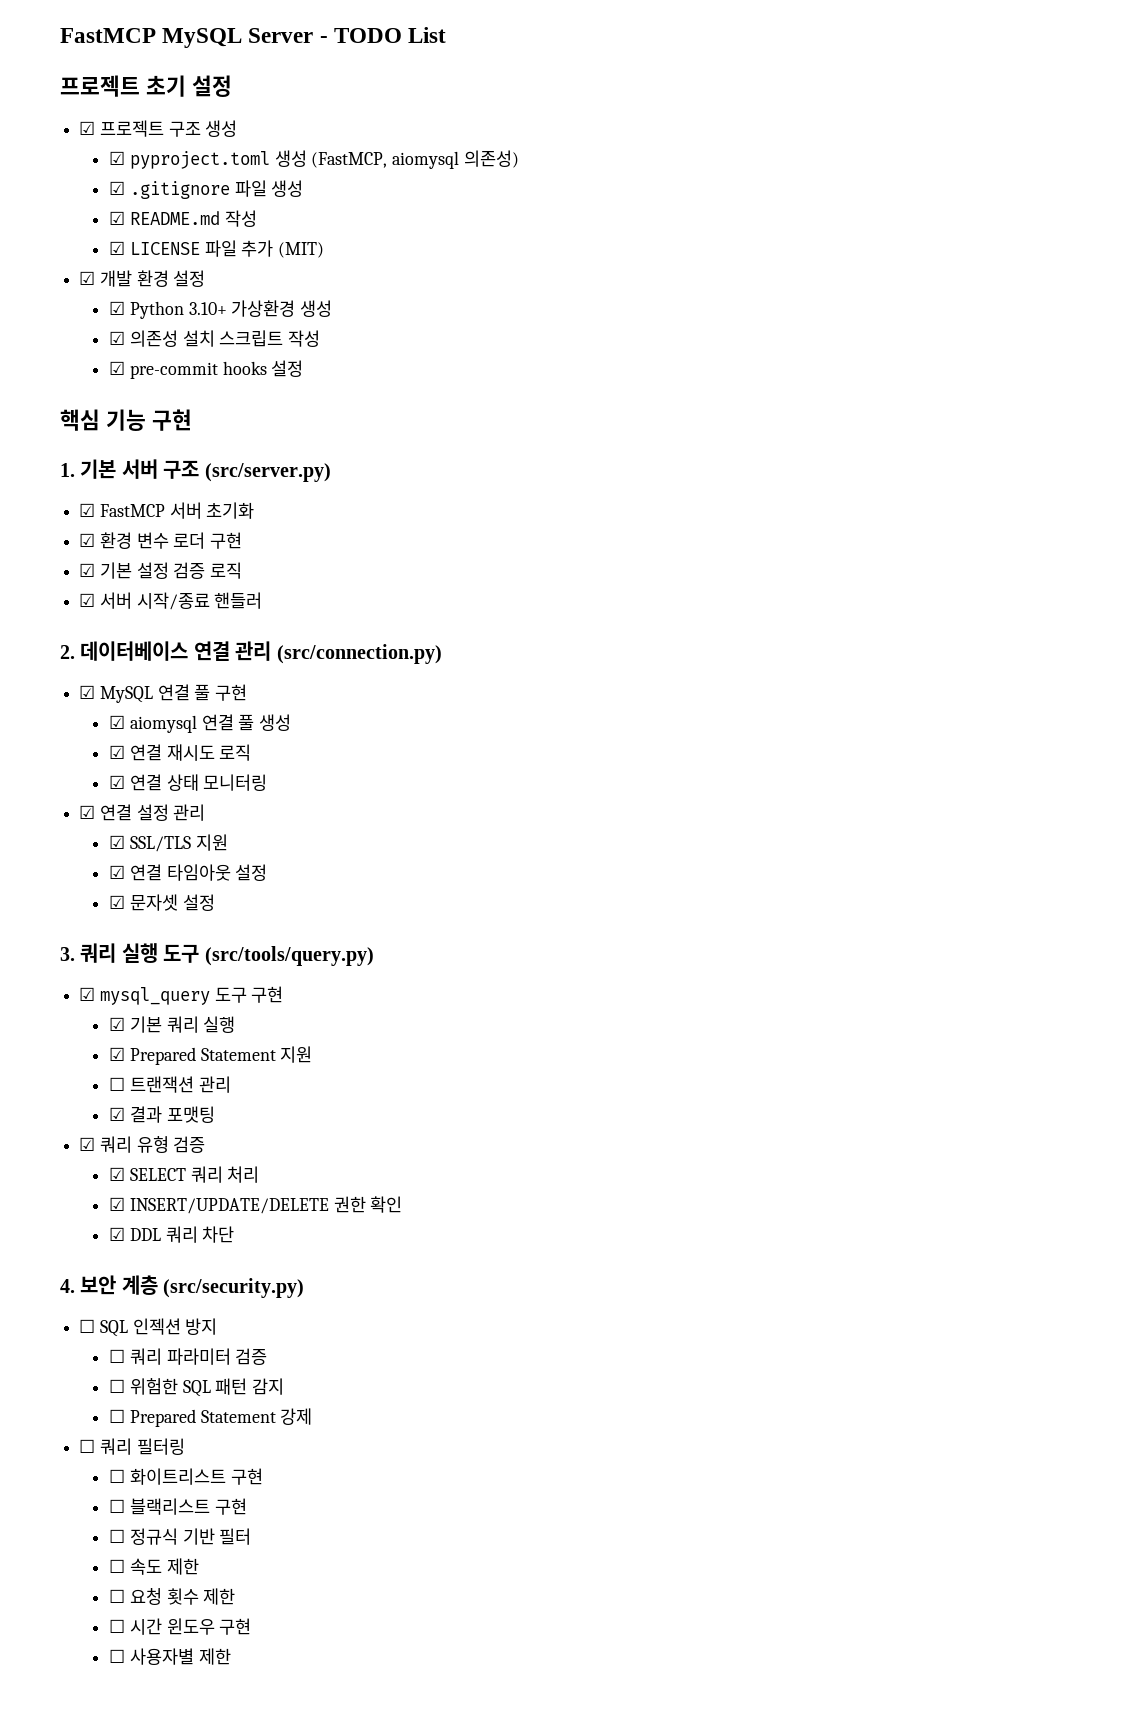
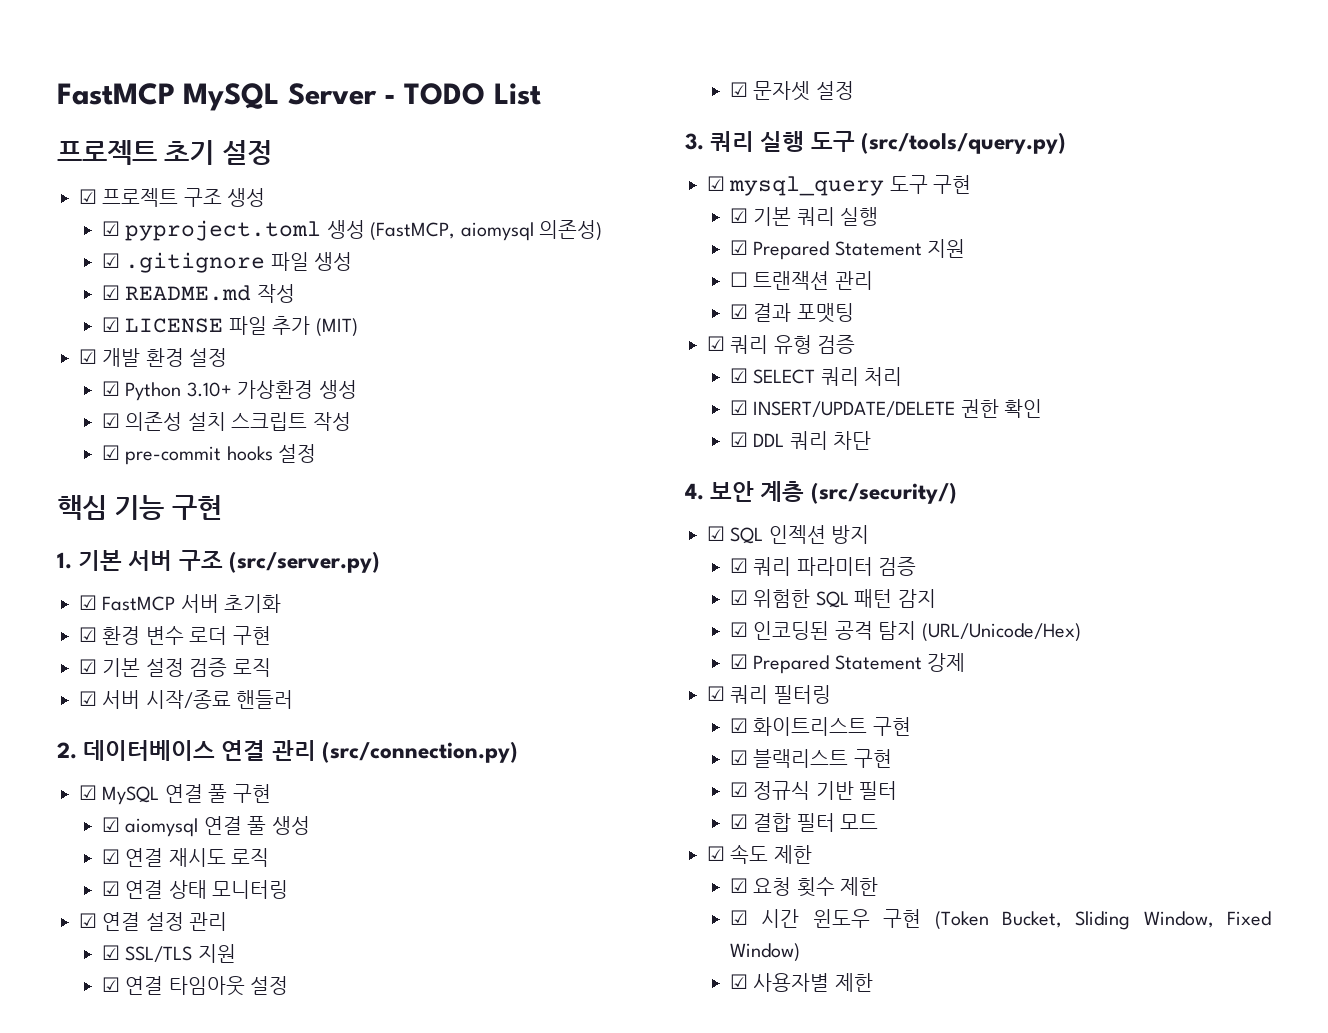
- 4. 보안 계층 (src/security.py)
- ☐ SQL 인젝션 방지
+ 4. 보안 계층 (src/security/)
+ ☑ SQL 인젝션 방지
- ☐ 쿼리 파라미터 검증
+ ☑ 쿼리 파라미터 검증
- ☐ 위험한 SQL 패턴 감지
+ ☑ 위험한 SQL 패턴 감지
- ☐ Prepared Statement 강제
+ ☑ 인코딩된 공격 탐지 (URL/Unicode/Hex)
+ ☑ Prepared Statement 강제
- ☐ 쿼리 필터링
+ ☑ 쿼리 필터링
- ☐ 화이트리스트 구현
+ ☑ 화이트리스트 구현
- ☐ 블랙리스트 구현
+ ☑ 블랙리스트 구현
- ☐ 정규식 기반 필터
+ ☑ 정규식 기반 필터
- ☐ 속도 제한
+ ☑ 결합 필터 모드
+ ☑ 속도 제한
- ☐ 요청 횟수 제한
+ ☑ 요청 횟수 제한
- ☐ 시간 윈도우 구현
- ☐ 사용자별 제한
+ ☑ 시간 윈도우 구현 (Token Bucket, Sliding Window, Fixed Window)
+ ☑ 사용자별 제한

